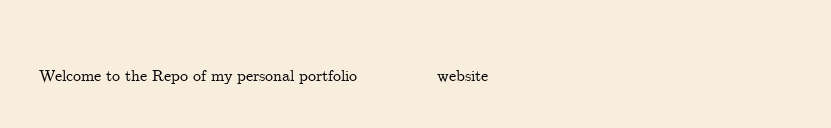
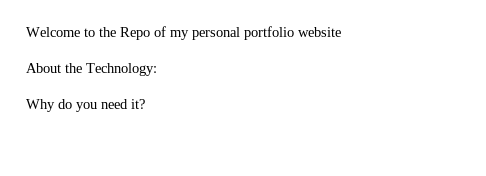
+ About the Technology:
+ Why do you need it?

